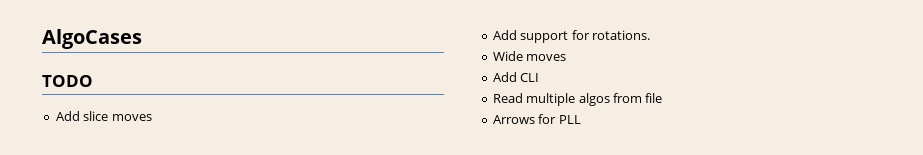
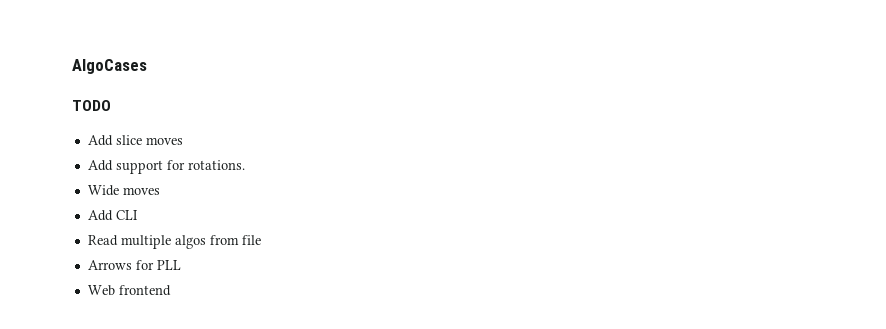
+ Web frontend

